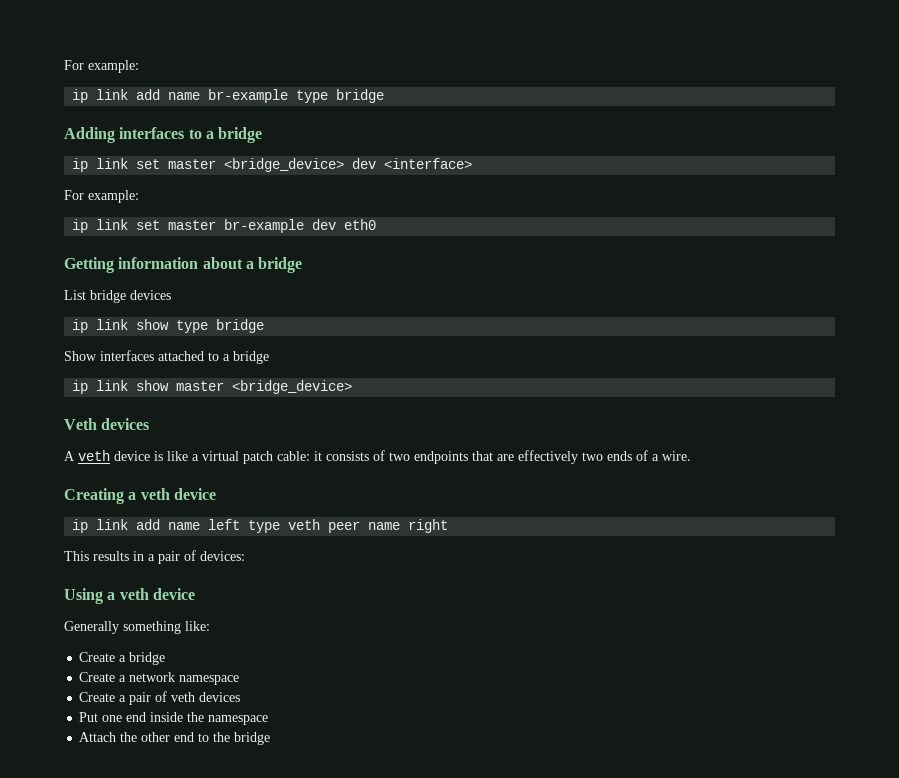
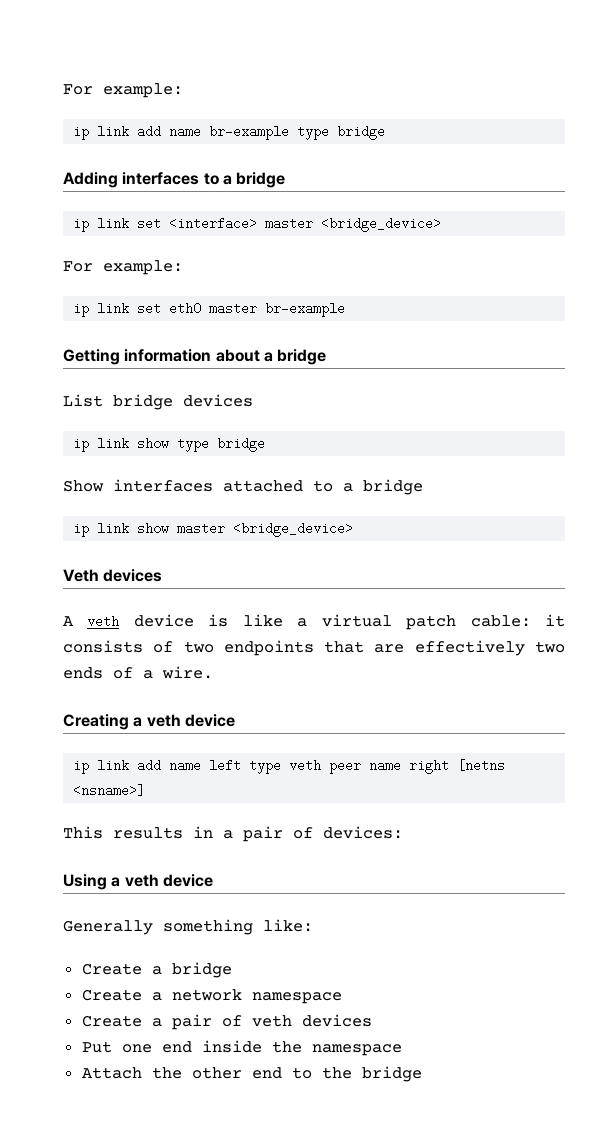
- ip link set master <bridge_device> dev <interface>
+ ip link set <interface> master <bridge_device>
- ip link set master br-example dev eth0
+ ip link set eth0 master br-example
- ip link add name left type veth peer name right
+ ip link add name left type veth peer name right [netns <nsname>]

